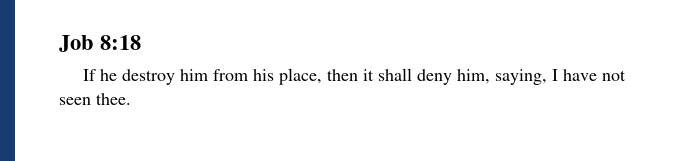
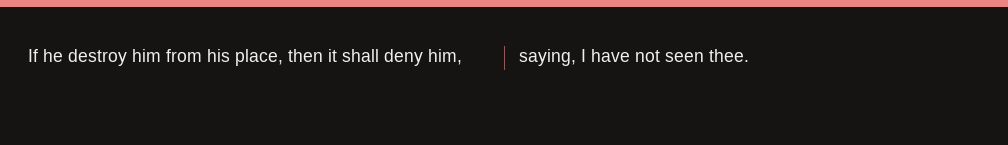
- Job 8:18

